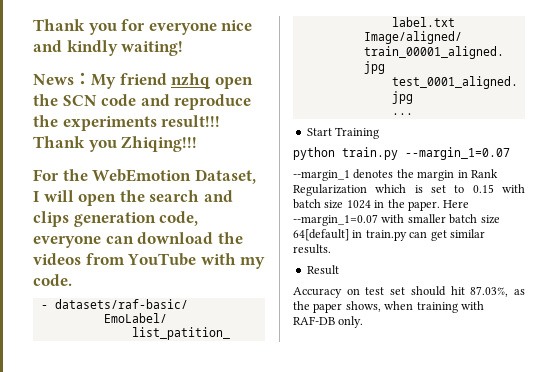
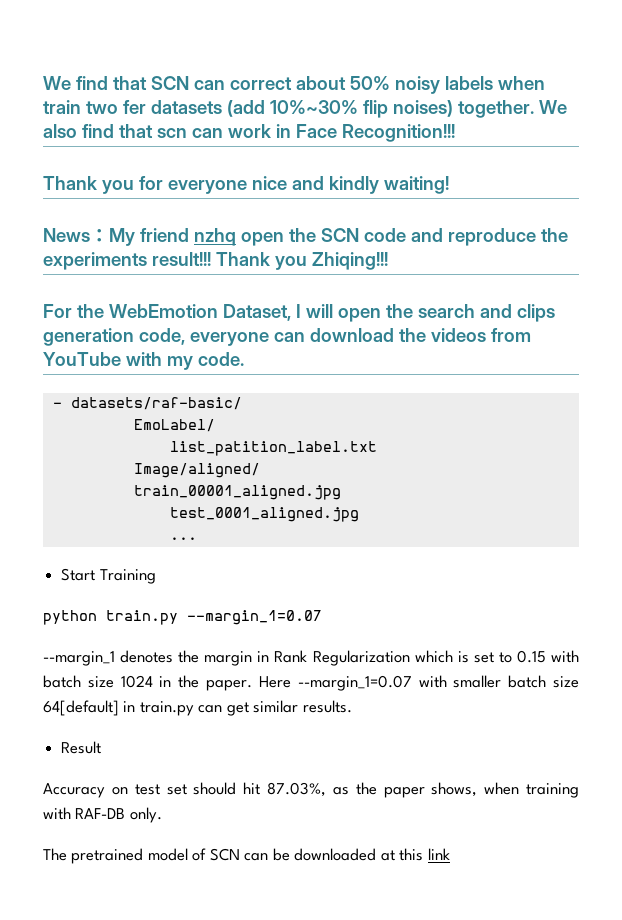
+ We find that SCN can correct about 50% noisy labels when train two fer datasets (add 10%~30% flip noises) together. We also find that scn can work in Face Recognition!!!
+ The pretrained model of SCN can be downloaded at this link

